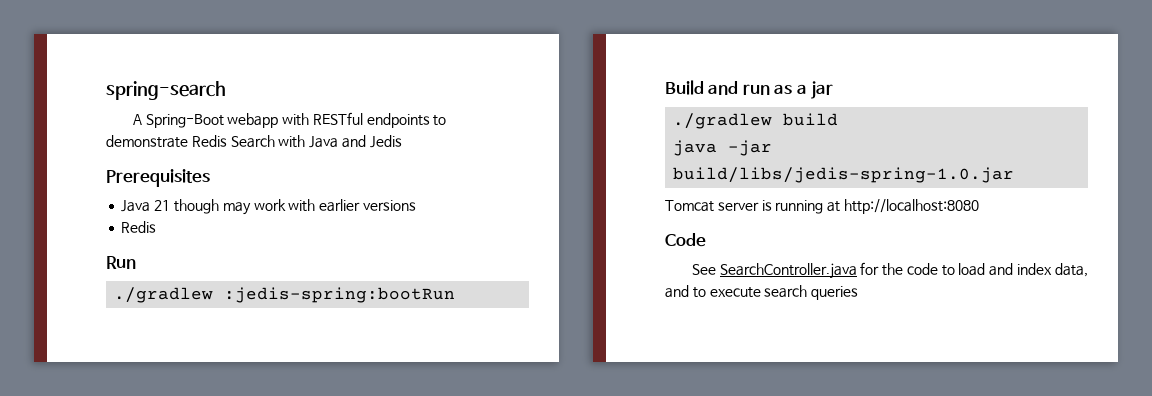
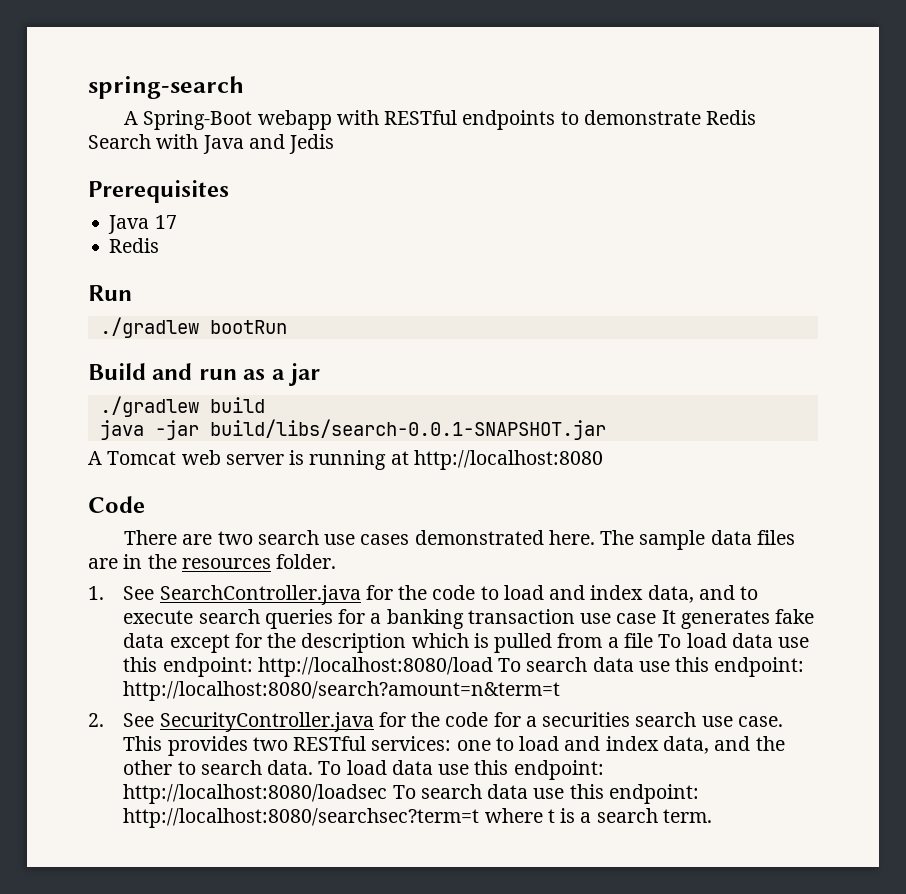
- Java 21 though may work with earlier versions
+ Java 17
- ./gradlew :jedis-spring:bootRun
+ ./gradlew bootRun
- java -jar build/libs/jedis-spring-1.0.jar
- Tomcat server is running at http://localhost:8080
+ java -jar build/libs/search-0.0.1-SNAPSHOT.jar
+ A Tomcat web server is running at http://localhost:8080
- See SearchController.java for the code to load and index data, and to execute search queries
+ There are two search use cases demonstrated here. The sample data files are in the resources folder.
+ 1. See SearchController.java for the code to load and index data, and to execute search queries for a banking transaction use case It generates fake data except for the description which is pulled from a file To load data use this endpoint: http://localhost:8080/load To search data use this endpoint: http://localhost:8080/search?amount=n&term=t
+ 2. See SecurityController.java for the code for a securities search use case. This provides two RESTful services: one to load and index data, and the other to search data. To load data use this endpoint: http://localhost:8080/loadsec To search data use this endpoint: http://localhost:8080/searchsec?term=t where t is a search term.

